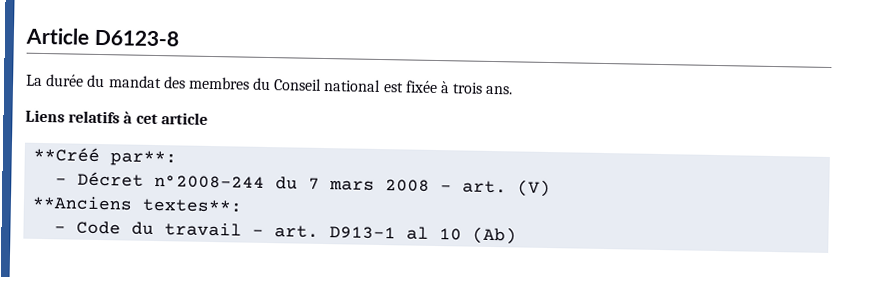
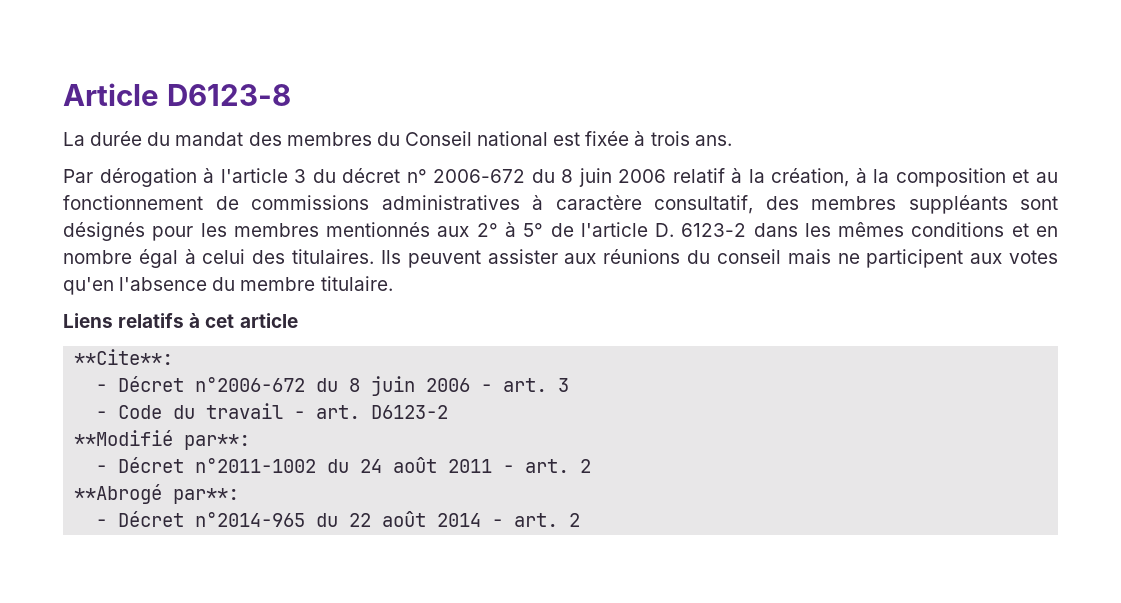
+ Par dérogation à l'article 3 du décret n° 2006-672 du 8 juin 2006 relatif à la création, à la composition et au fonctionnement de commissions administratives à caractère consultatif, des membres suppléants sont désignés pour les membres mentionnés aux 2° à 5° de l'article D. 6123-2 dans les mêmes conditions et en nombre égal à celui des titulaires. Ils peuvent assister aux réunions du conseil mais ne participent aux votes qu'en l'absence du membre titulaire.
- **Créé par**:
- - Décret n°2008-244 du 7 mars 2008 - art. (V)
- **Anciens textes**:
+ **Cite**:
+ - Décret n°2006-672 du 8 juin 2006 - art. 3
- - Code du travail - art. D913-1 al 10 (Ab)
+ - Code du travail - art. D6123-2
+ **Modifié par**:
+ - Décret n°2011-1002 du 24 août 2011 - art. 2
+ **Abrogé par**:
+ - Décret n°2014-965 du 22 août 2014 - art. 2

